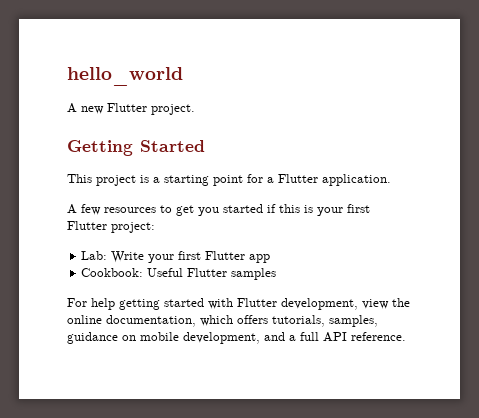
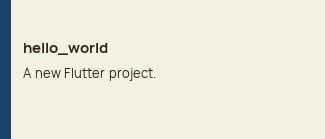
- Getting Started
- This project is a starting point for a Flutter application.
- A few resources to get you started if this is your first Flutter project:
- Lab: Write your first Flutter app
- Cookbook: Useful Flutter samples
- For help getting started with Flutter development, view the online documentation, which offers tutorials, samples, guidance on mobile development, and a full API reference.

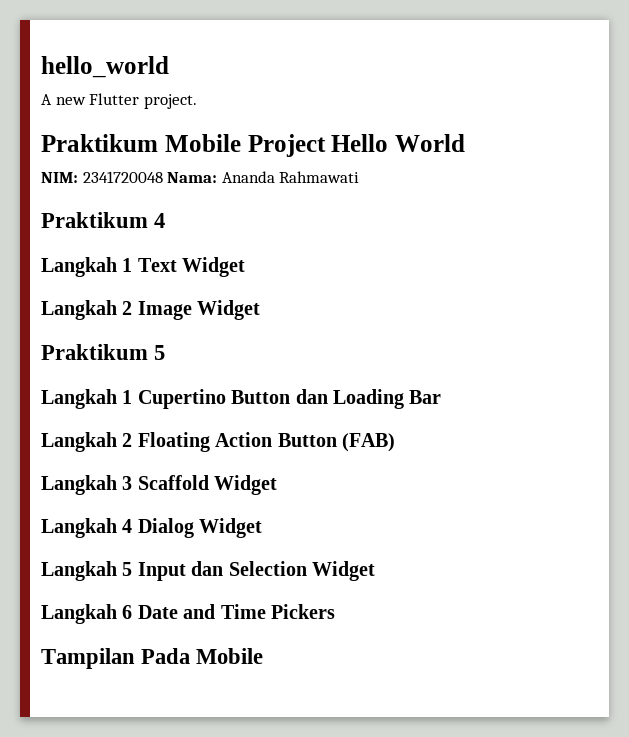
+ Praktikum Mobile Project Hello World
+ NIM: 2341720048 Nama: Ananda Rahmawati
+ Praktikum 4
+ Langkah 1 Text Widget
+ Langkah 2 Image Widget
+ Praktikum 5
+ Langkah 1 Cupertino Button dan Loading Bar
+ Langkah 2 Floating Action Button (FAB)
+ Langkah 3 Scaffold Widget
+ Langkah 4 Dialog Widget
+ Langkah 5 Input dan Selection Widget
+ Langkah 6 Date and Time Pickers
+ Tampilan Pada Mobile

